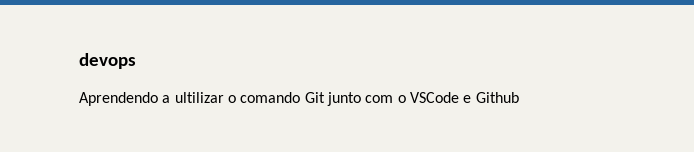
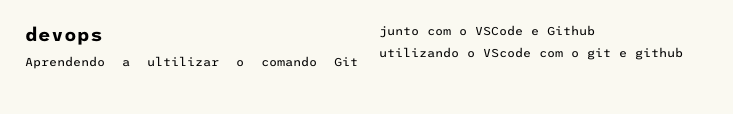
+ utilizando o VScode com o git e github

